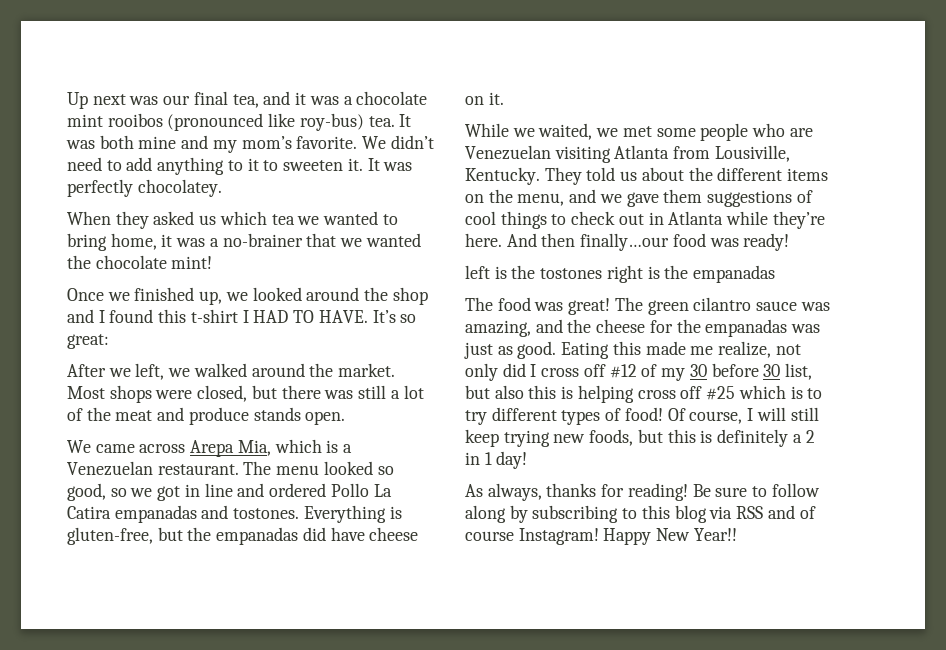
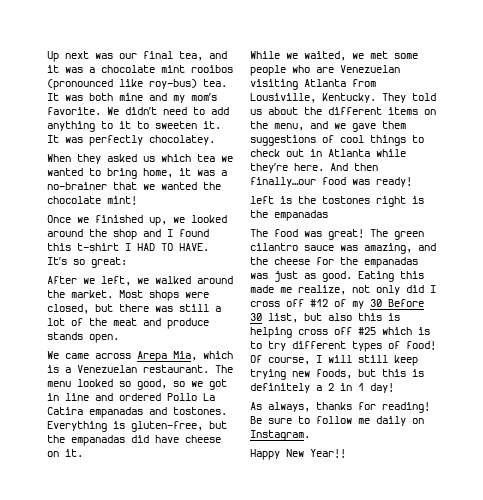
- Eating this made me realize, not only did I cross off #12 of my 30 before 30 list, but also this is helping cross off #25 which is to try different types of food!
+ Eating this made me realize, not only did I cross off #12 of my 30 Before 30 list, but also this is helping cross off #25 which is to try different types of food!
- Be sure to follow along by subscribing to this blog via RSS and of course Instagram! Happy New Year!!
+ Be sure to follow me daily on Instagram.
+ Happy New Year!!

